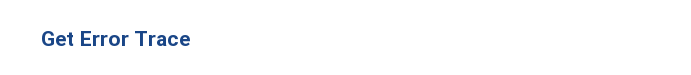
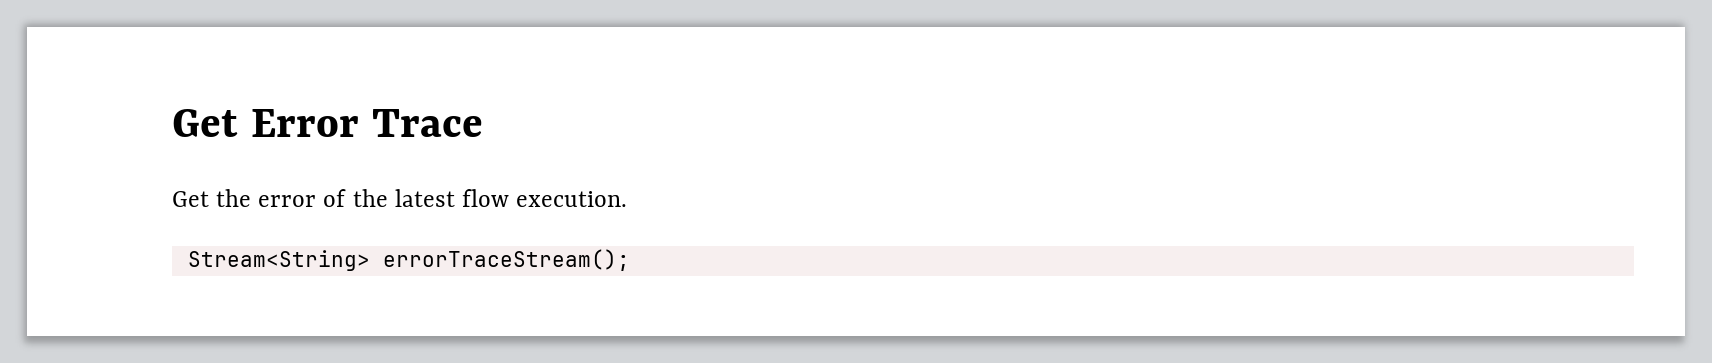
+ Get the error of the latest flow execution.
+ Stream<String> errorTraceStream();

